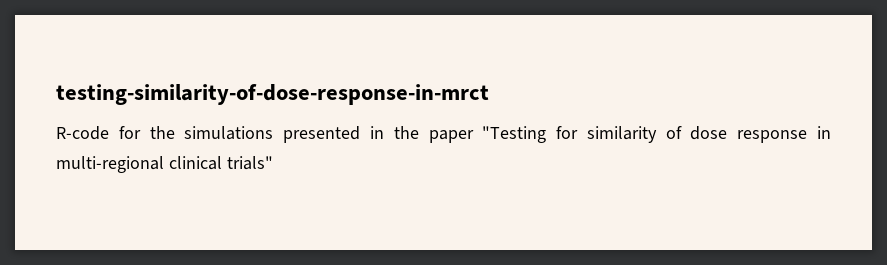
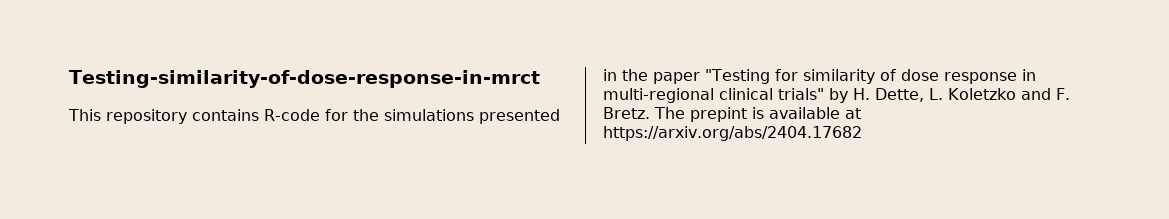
- testing-similarity-of-dose-response-in-mrct
- R-code for the simulations presented in the paper "Testing for similarity of dose response in multi-regional clinical trials"
+ Testing-similarity-of-dose-response-in-mrct
+ This repository contains R-code for the simulations presented in the paper "Testing for similarity of dose response in multi-regional clinical trials" by H. Dette, L. Koletzko and F. Bretz. The prepint is available at https://arxiv.org/abs/2404.17682

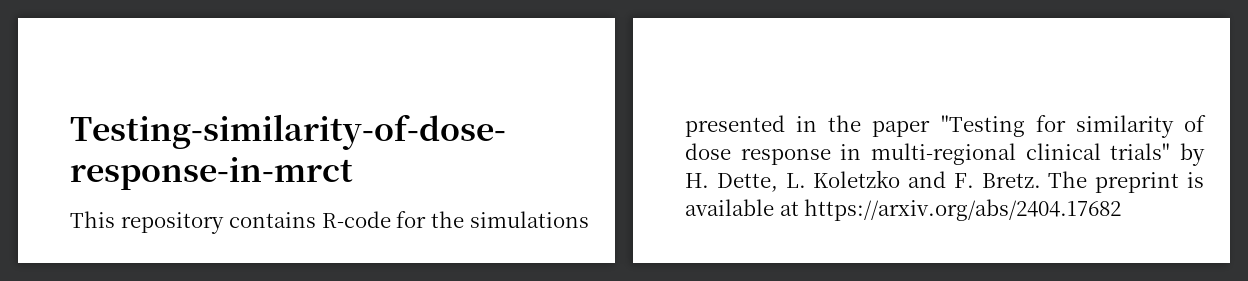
- The prepint is available at https://arxiv.org/abs/2404.17682
+ The preprint is available at https://arxiv.org/abs/2404.17682

